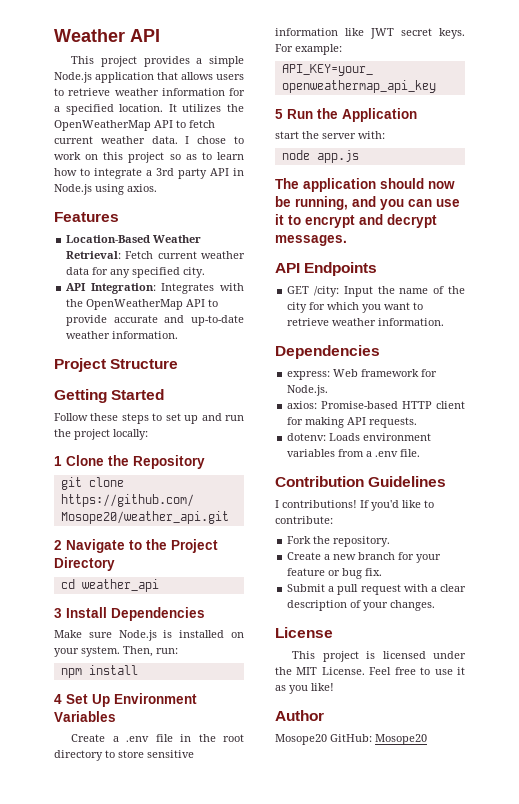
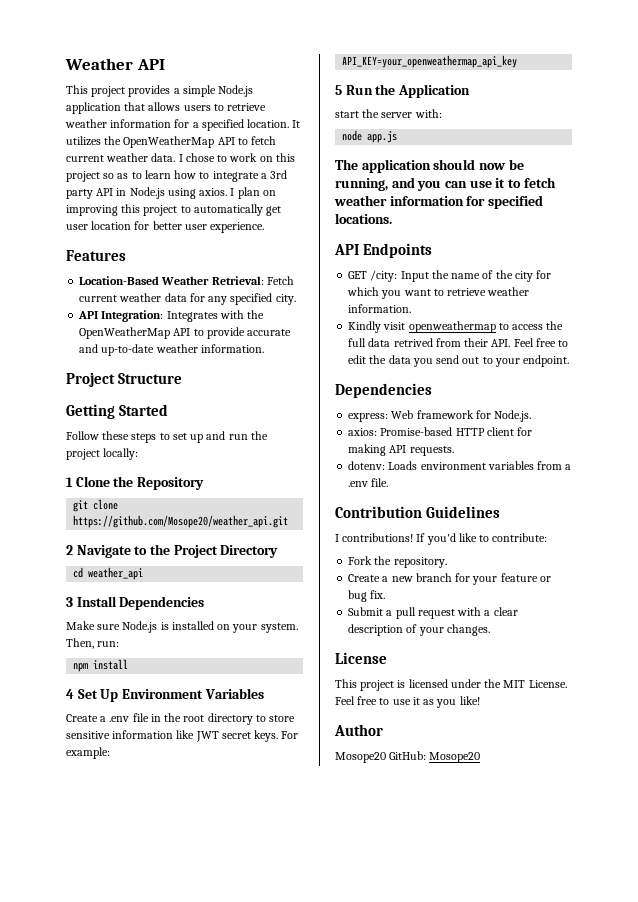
+ I plan on improving this project to automatically get user location for better user experience.
- The application should now be running, and you can use it to encrypt and decrypt messages.
+ The application should now be running, and you can use it to fetch weather information for specified locations.
+ Kindly visit openweathermap to access the full data retrived from their API. Feel free to edit the data you send out to your endpoint.

